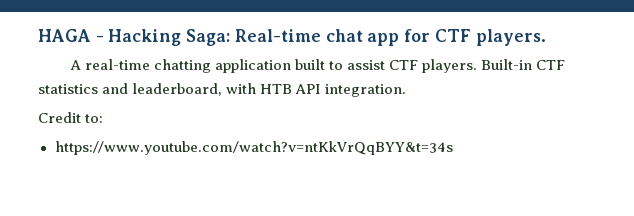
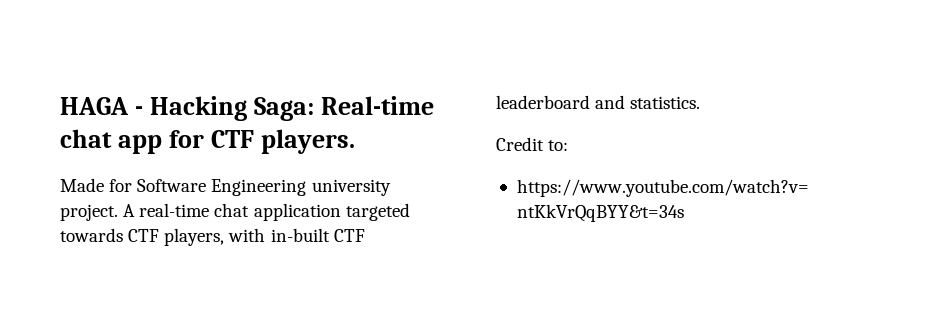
- A real-time chatting application built to assist CTF players. Built-in CTF statistics and leaderboard, with HTB API integration.
+ Made for Software Engineering university project. A real-time chat application targeted towards CTF players, with in-built CTF leaderboard and statistics.

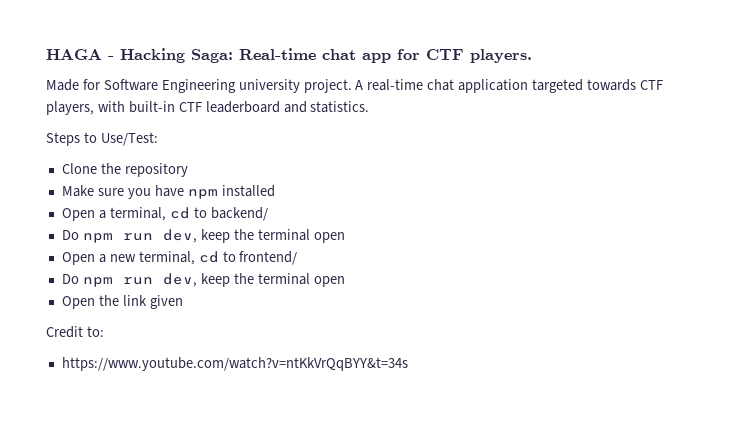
- A real-time chat application targeted towards CTF players, with in-built CTF leaderboard and statistics.
+ A real-time chat application targeted towards CTF players, with built-in CTF leaderboard and statistics.
+ Steps to Use/Test:
+ Clone the repository
+ Make sure you have npm installed
+ Open a terminal, cd to backend/
+ Do npm run dev, keep the terminal open
+ Open a new terminal, cd to frontend/
+ Do npm run dev, keep the terminal open
+ Open the link given

